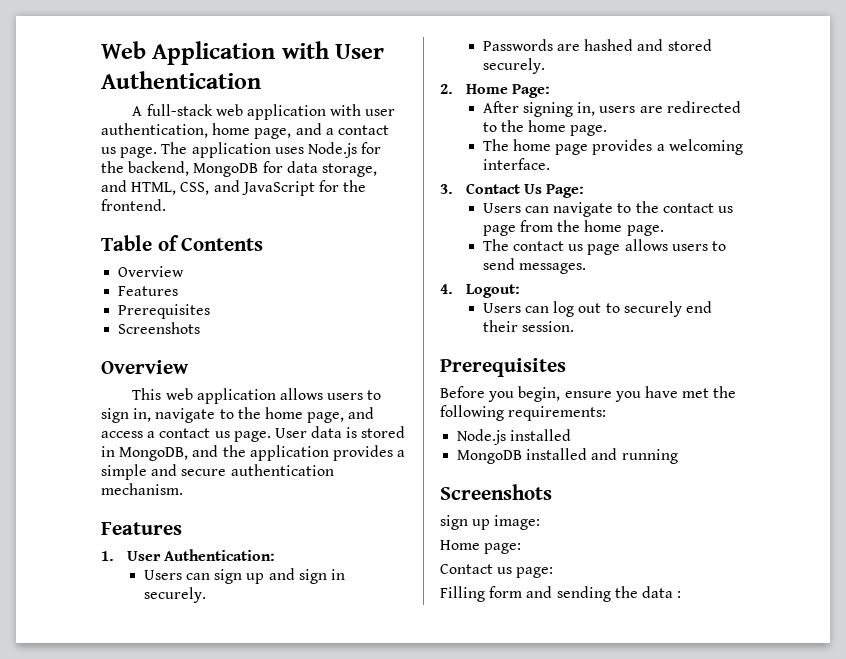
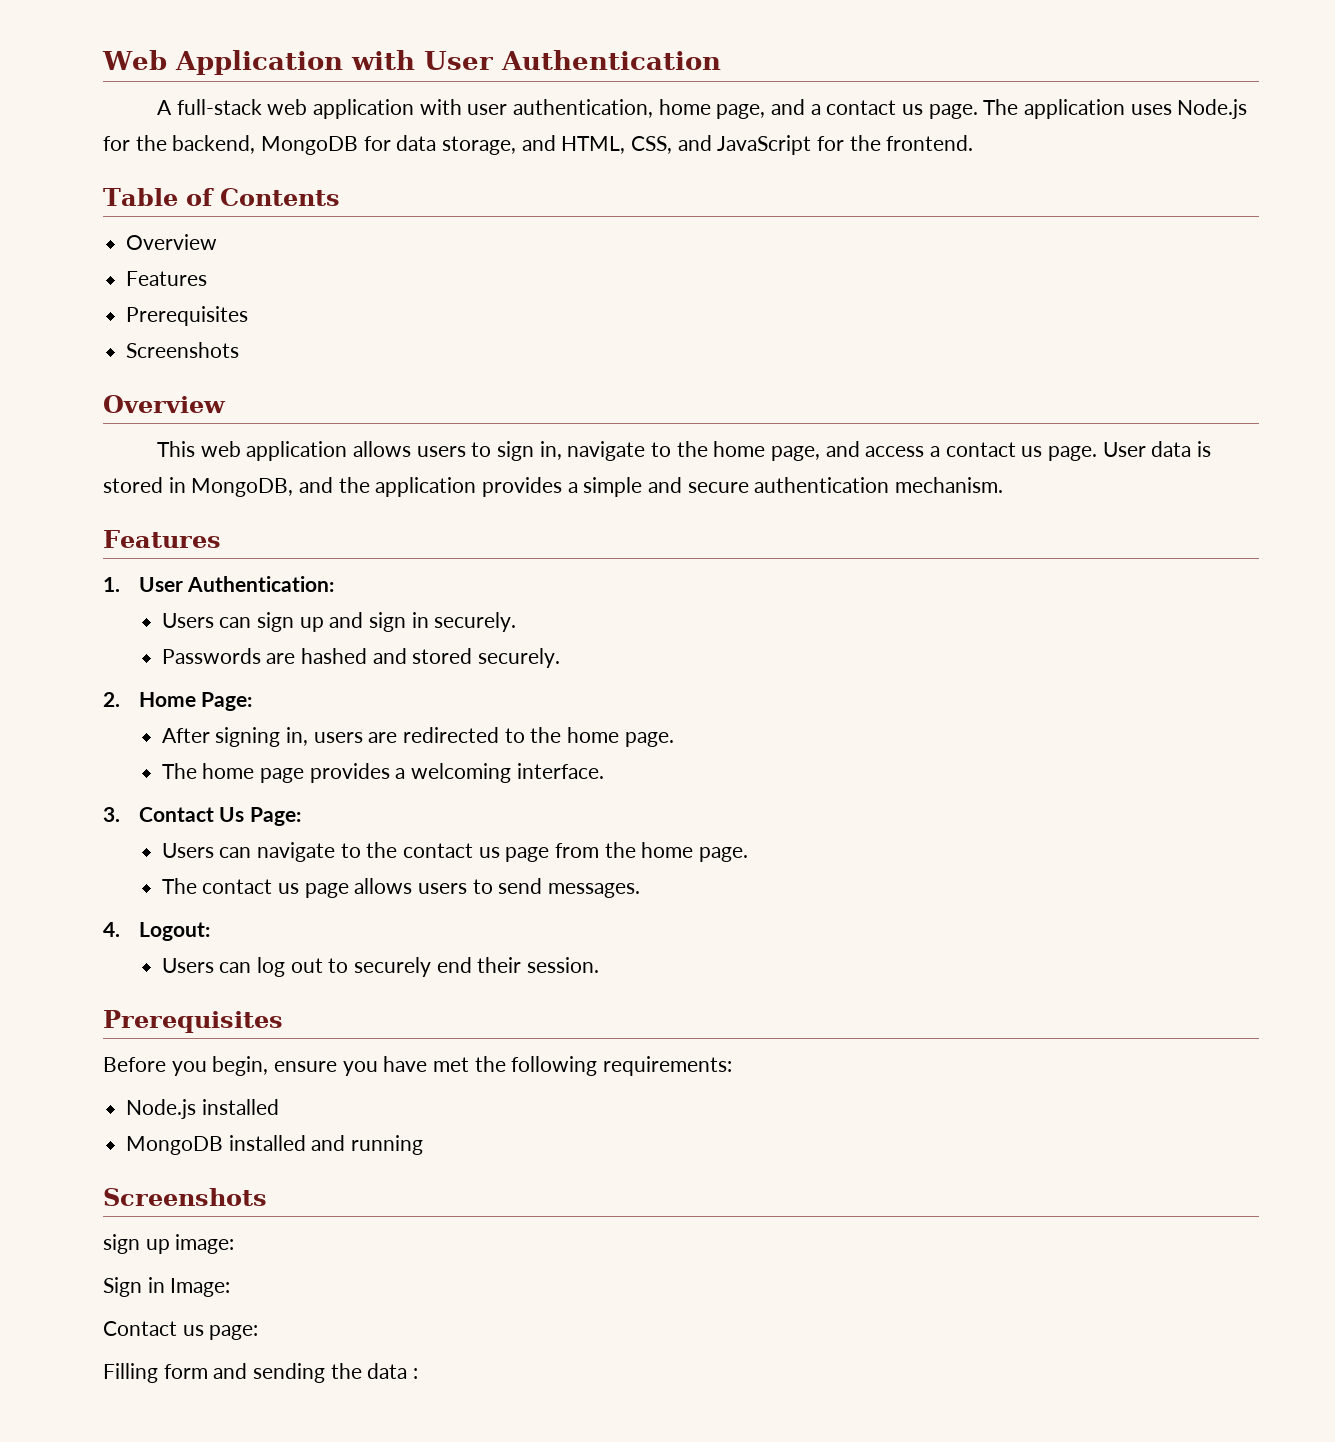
- Home page:
+ Sign in Image:

